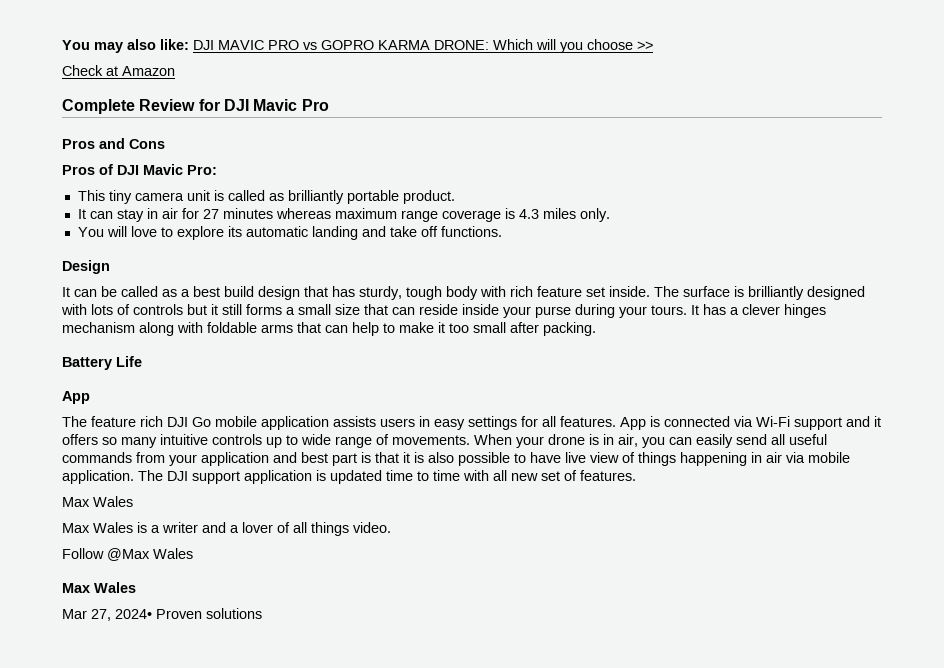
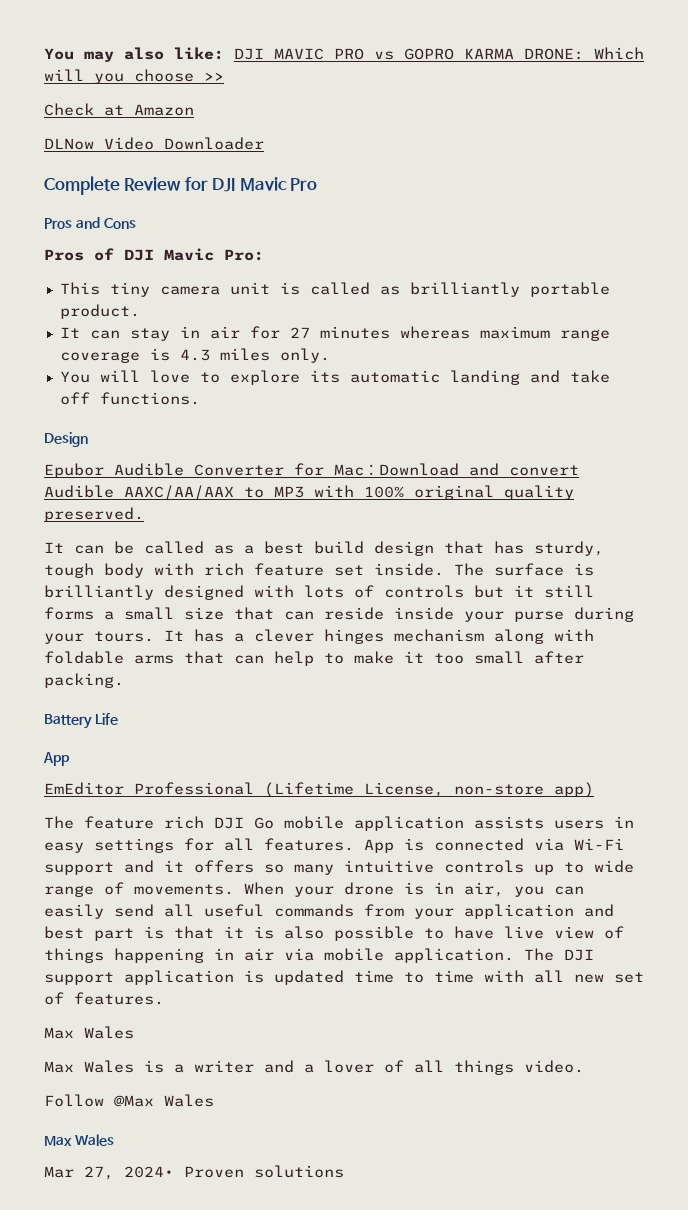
+ DLNow Video Downloader
+ Epubor Audible Converter for Mac：Download and convert Audible AAXC/AA/AAX to MP3 with 100% original quality preserved.
+ EmEditor Professional (Lifetime License, non-store app)

